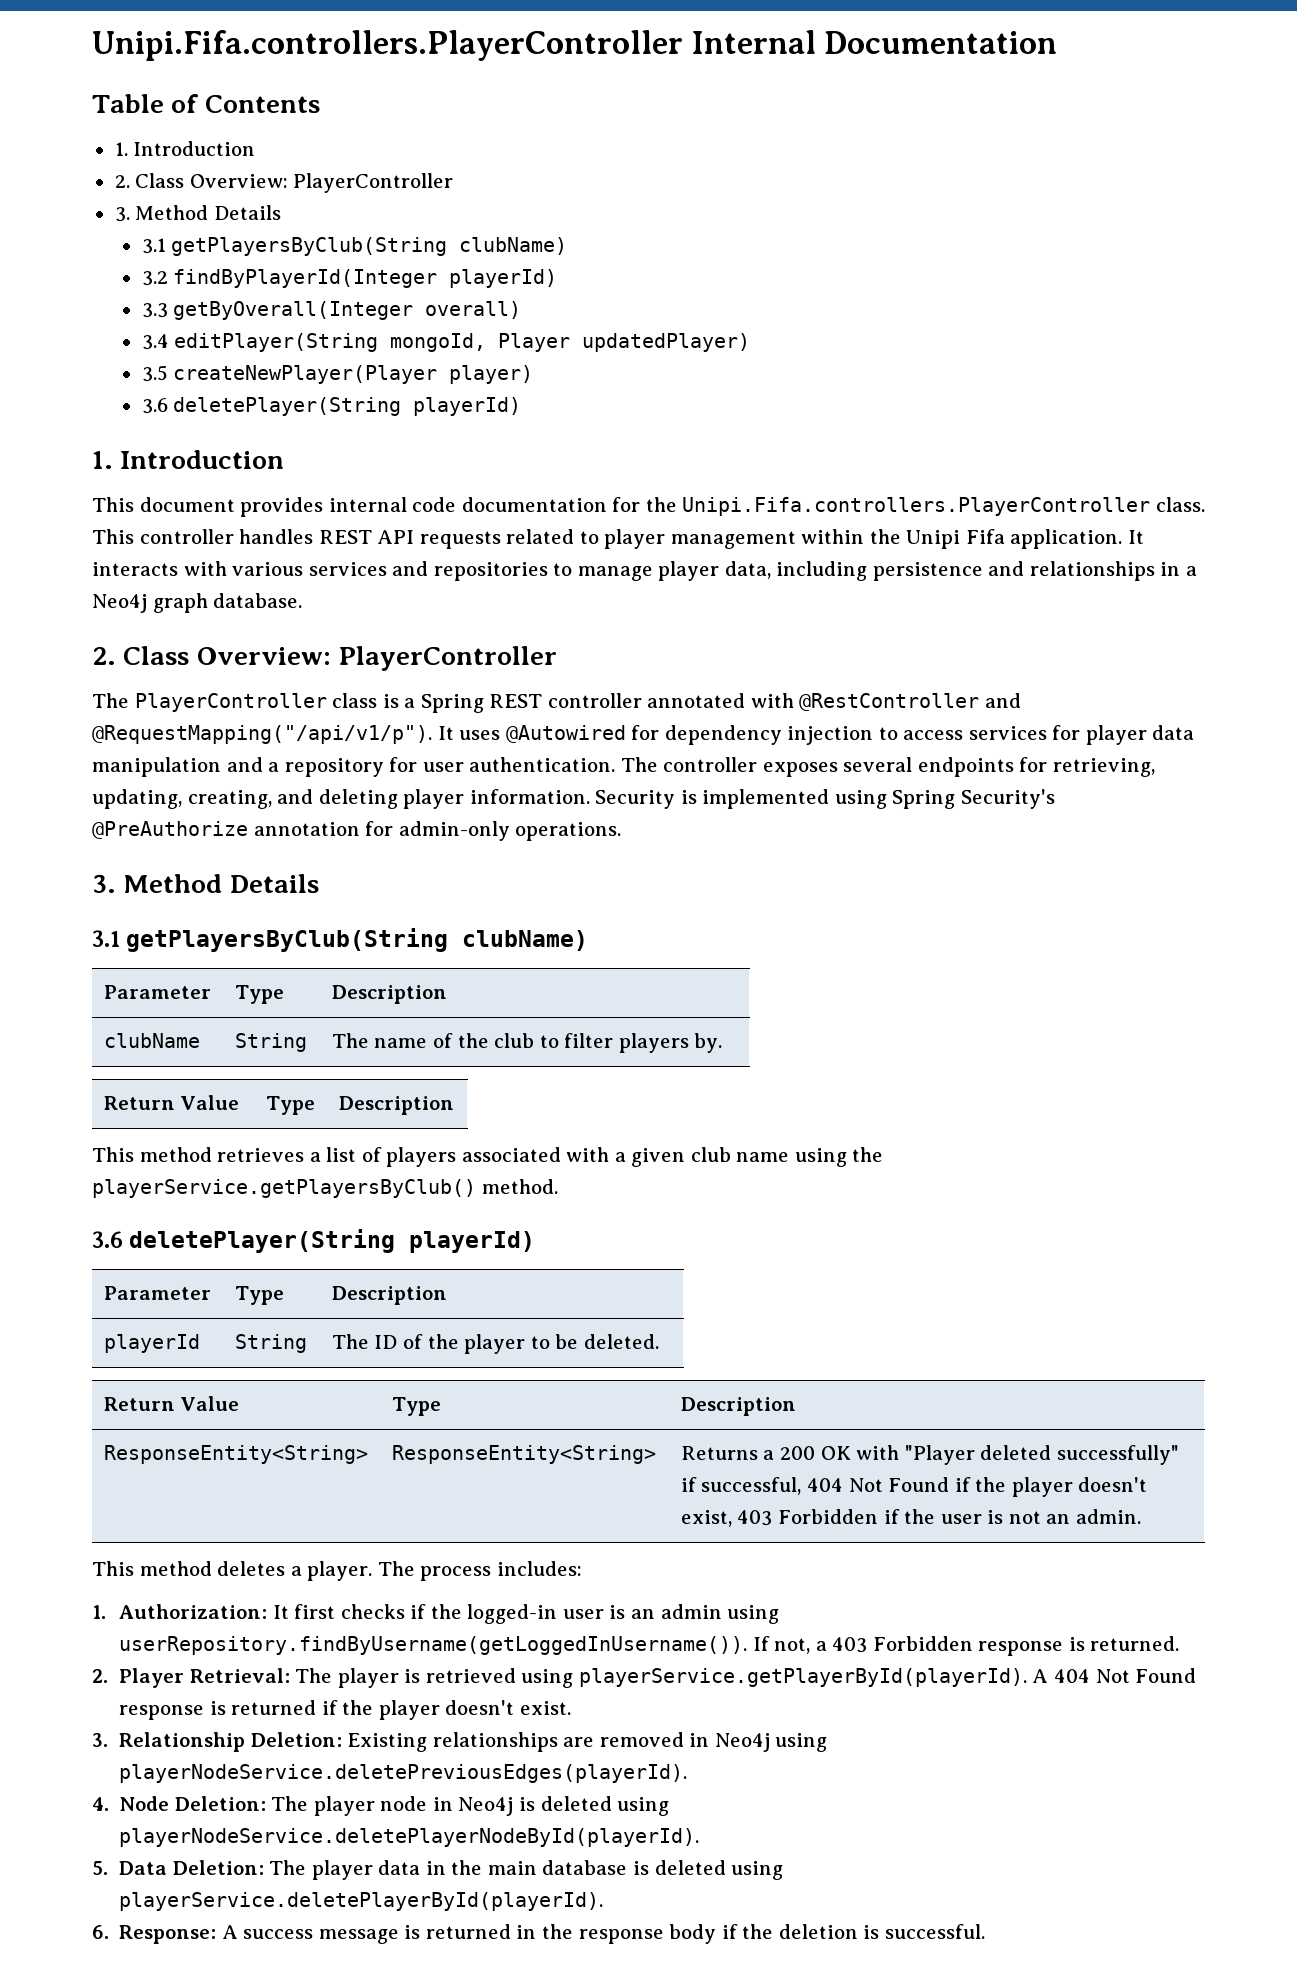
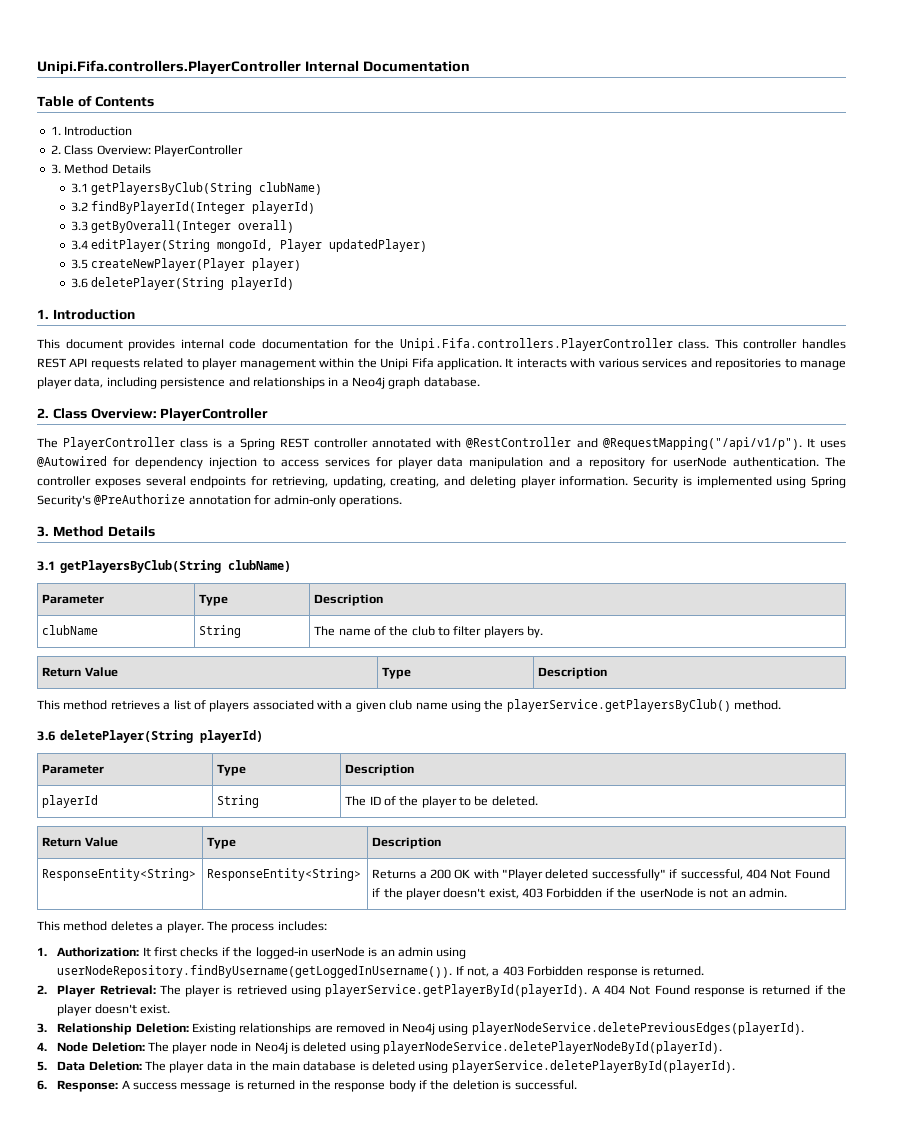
- It uses @Autowired for dependency injection to access services for player data manipulation and a repository for user authentication.
+ It uses @Autowired for dependency injection to access services for player data manipulation and a repository for userNode authentication.
- ResponseEntity<String> | ResponseEntity<String> | Returns a 200 OK with "Player deleted successfully" if successful, 404 Not Found if the player doesn't exist, 403 Forbidden if the user is not an admin.
+ ResponseEntity<String> | ResponseEntity<String> | Returns a 200 OK with "Player deleted successfully" if successful, 404 Not Found if the player doesn't exist, 403 Forbidden if the userNode is not an admin.
- 1. Authorization: It first checks if the logged-in user is an admin using userRepository.findByUsername(getLoggedInUsername()). If not, a 403 Forbidden response is returned.
+ 1. Authorization: It first checks if the logged-in userNode is an admin using userNodeRepository.findByUsername(getLoggedInUsername()). If not, a 403 Forbidden response is returned.

